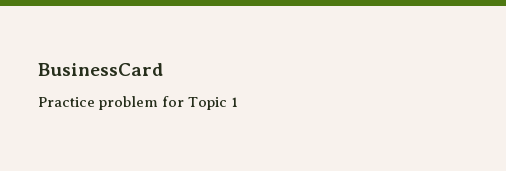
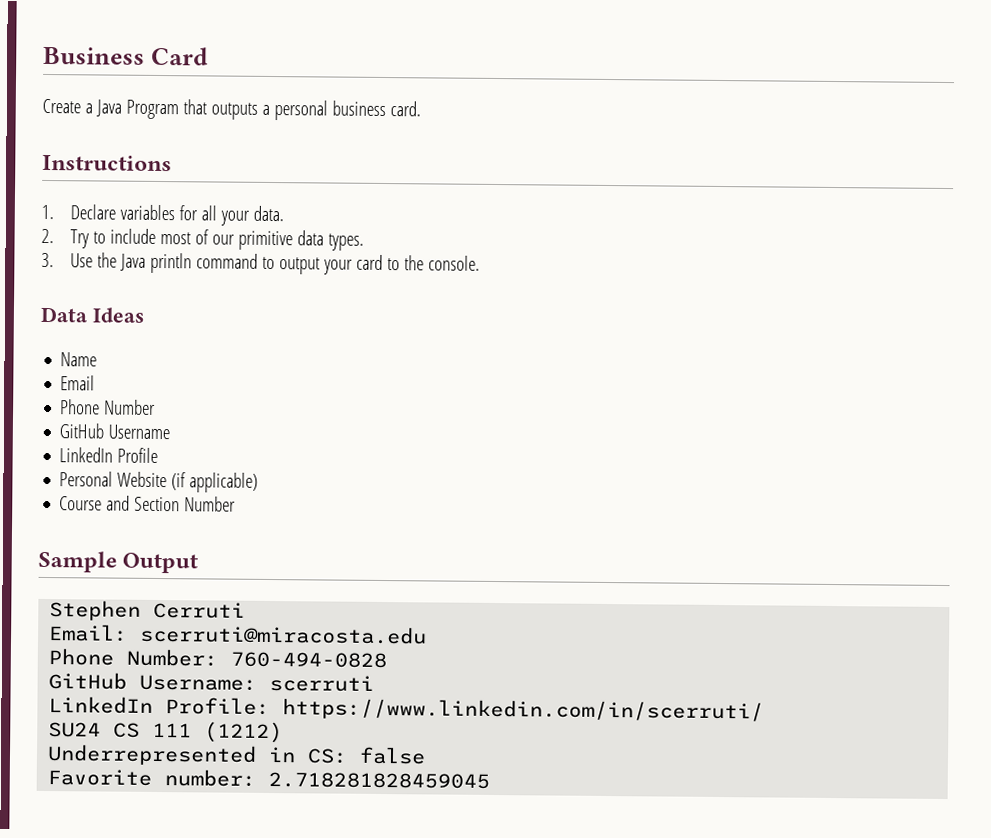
- BusinessCard
- Practice problem for Topic 1
+ Business Card
+ Create a Java Program that outputs a personal business card.
+ Instructions
+ 1. Declare variables for all your data.
+ 2. Try to include most of our primitive data types.
+ 3. Use the Java println command to output your card to the console.
+ Data Ideas
+ Name
+ Email
+ Phone Number
+ GitHub Username
+ LinkedIn Profile
+ Personal Website (if applicable)
+ Course and Section Number
+ Sample Output
+ Stephen Cerruti
+ Email: scerruti@miracosta.edu
+ Phone Number: 760-494-0828
+ GitHub Username: scerruti
+ LinkedIn Profile: https://www.linkedin.com/in/scerruti/
+ SU24 CS 111 (1212)
+ Underrepresented in CS: false
+ Favorite number: 2.718281828459045

